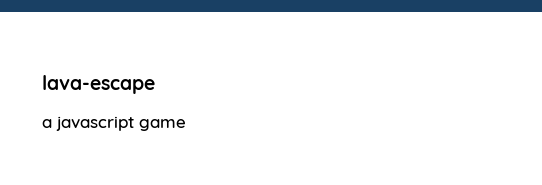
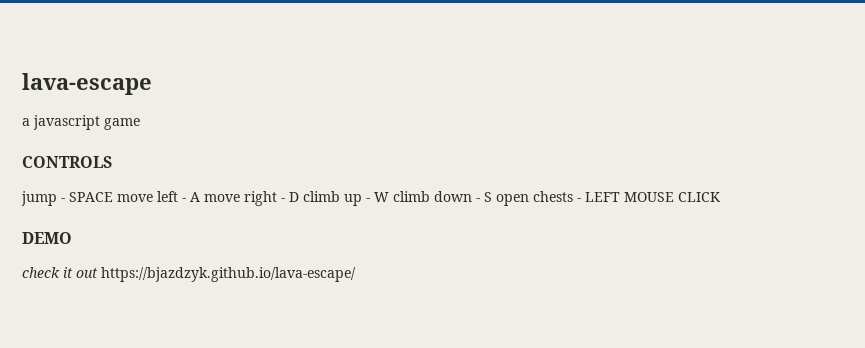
+ CONTROLS
+ jump - SPACE move left - A move right - D climb up - W climb down - S open chests - LEFT MOUSE CLICK
+ DEMO
+ check it out https://bjazdzyk.github.io/lava-escape/

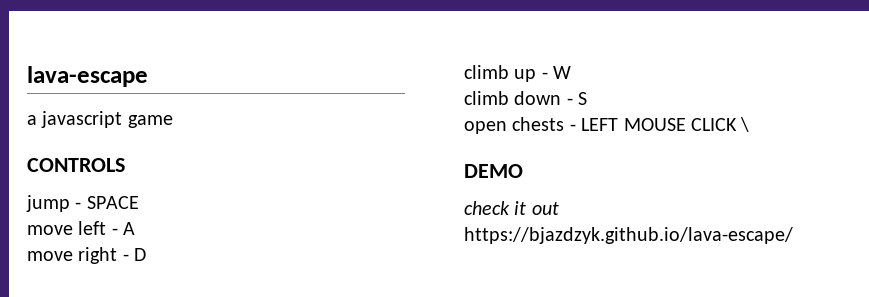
- jump - SPACE move left - A move right - D climb up - W climb down - S open chests - LEFT MOUSE CLICK
+ jump - SPACE
+ move left - A
+ move right - D
+ climb up - W
+ climb down - S
+ open chests - LEFT MOUSE CLICK \

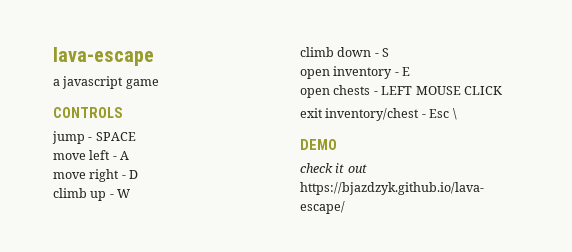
+ open inventory - E
- open chests - LEFT MOUSE CLICK \
+ open chests - LEFT MOUSE CLICK
+ exit inventory/chest - Esc \

